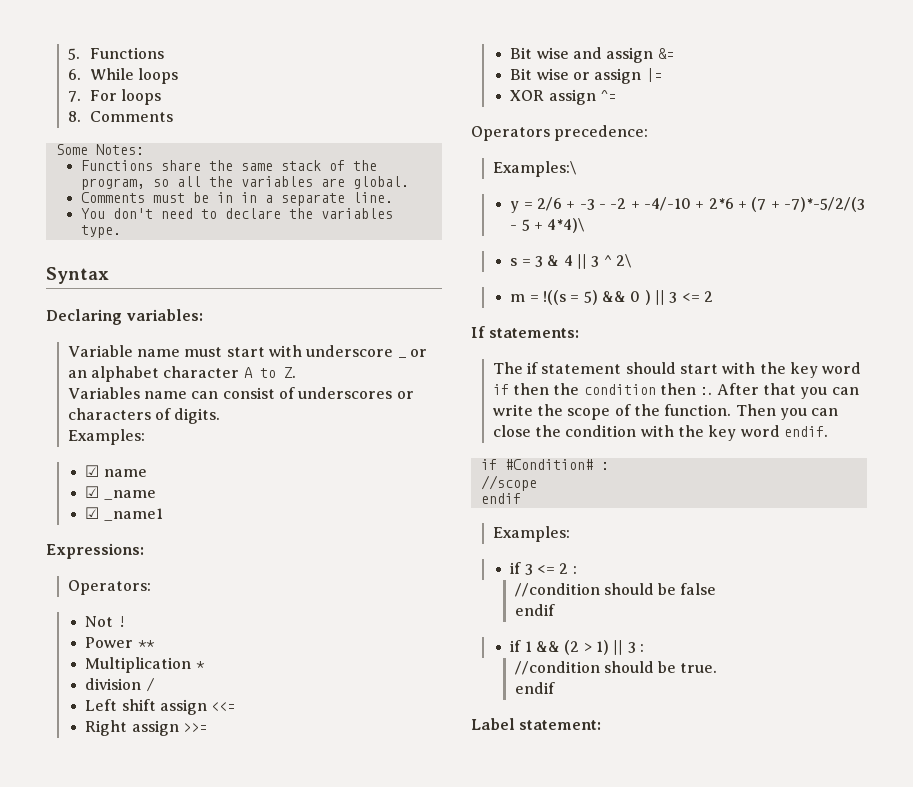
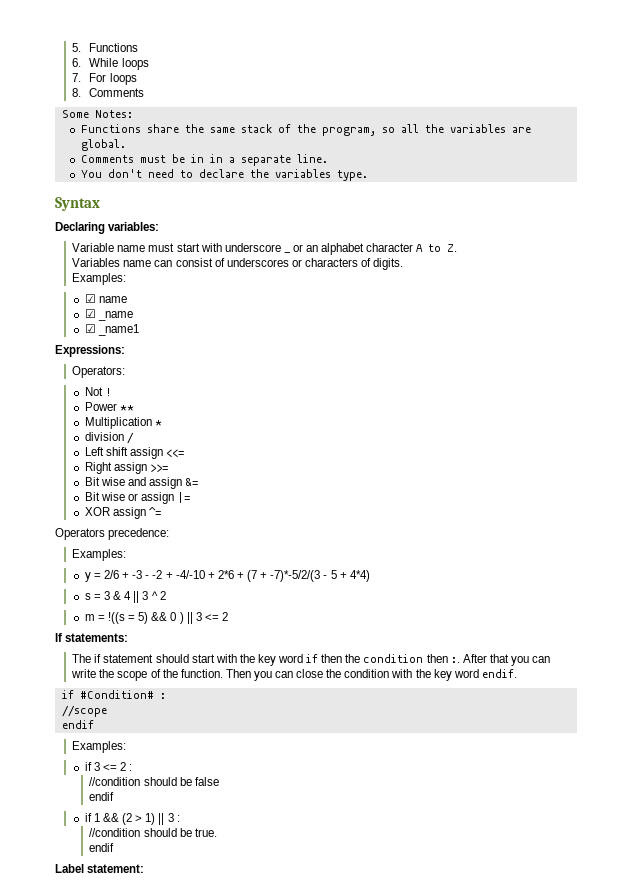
  Operators precedence:
- Examples:\
+ Examples:
- y = 2/6 + -3 - -2 + -4/-10 + 2*6 + (7 + -7)*-5/2/(3 - 5 + 4*4)\
+ y = 2/6 + -3 - -2 + -4/-10 + 2*6 + (7 + -7)*-5/2/(3 - 5 + 4*4)
- s = 3 & 4 || 3 ^ 2\
+ s = 3 & 4 || 3 ^ 2

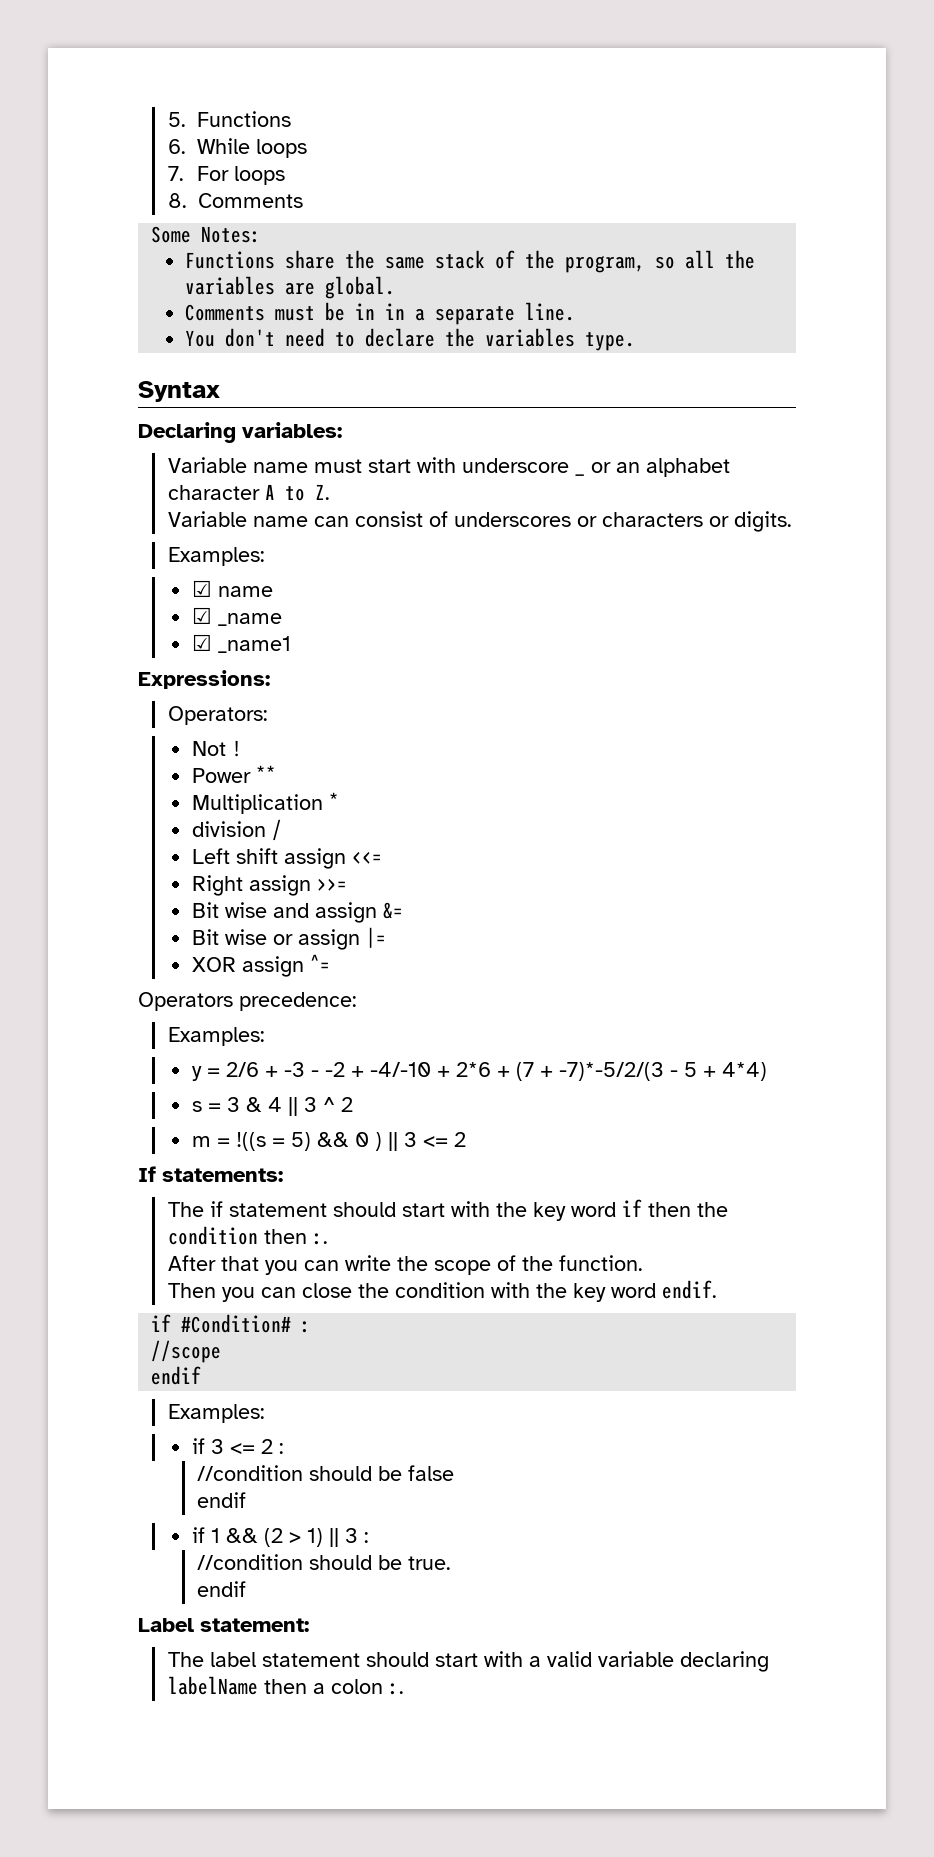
- Variables name can consist of underscores or characters of digits.
+ Variable name can consist of underscores or characters or digits.
- The if statement should start with the key word if then the condition then :. After that you can write the scope of the function. Then you can close the condition with the key word endif.
+ The if statement should start with the key word if then the condition then :.
+ After that you can write the scope of the function.
+ Then you can close the condition with the key word endif.
+ The label statement should start with a valid variable declaring labelName then a colon :.

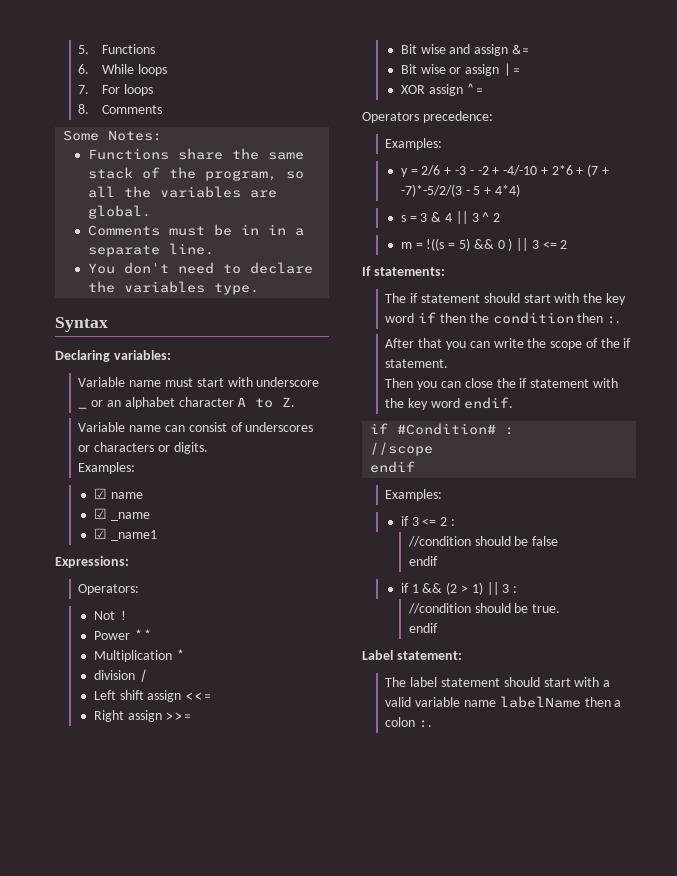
- After that you can write the scope of the function.
+ After that you can write the scope of the if statement.
- Then you can close the condition with the key word endif.
+ Then you can close the if statement with the key word endif.
- The label statement should start with a valid variable declaring labelName then a colon :.
+ The label statement should start with a valid variable name labelName then a colon :.

